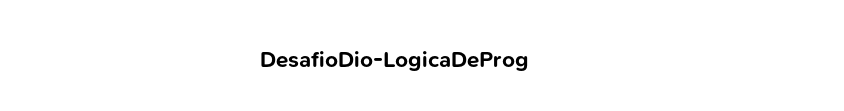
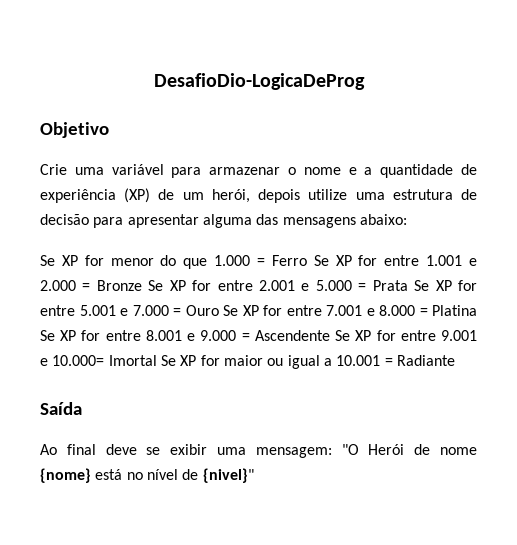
+ Objetivo
+ Crie uma variável para armazenar o nome e a quantidade de experiência (XP) de um herói, depois utilize uma estrutura de decisão para apresentar alguma das mensagens abaixo:
+ Se XP for menor do que 1.000 = Ferro Se XP for entre 1.001 e 2.000 = Bronze Se XP for entre 2.001 e 5.000 = Prata Se XP for entre 5.001 e 7.000 = Ouro Se XP for entre 7.001 e 8.000 = Platina Se XP for entre 8.001 e 9.000 = Ascendente Se XP for entre 9.001 e 10.000= Imortal Se XP for maior ou igual a 10.001 = Radiante
+ Saída
+ Ao final deve se exibir uma mensagem: "O Herói de nome {nome} está no nível de {nivel}"

